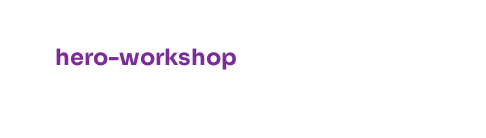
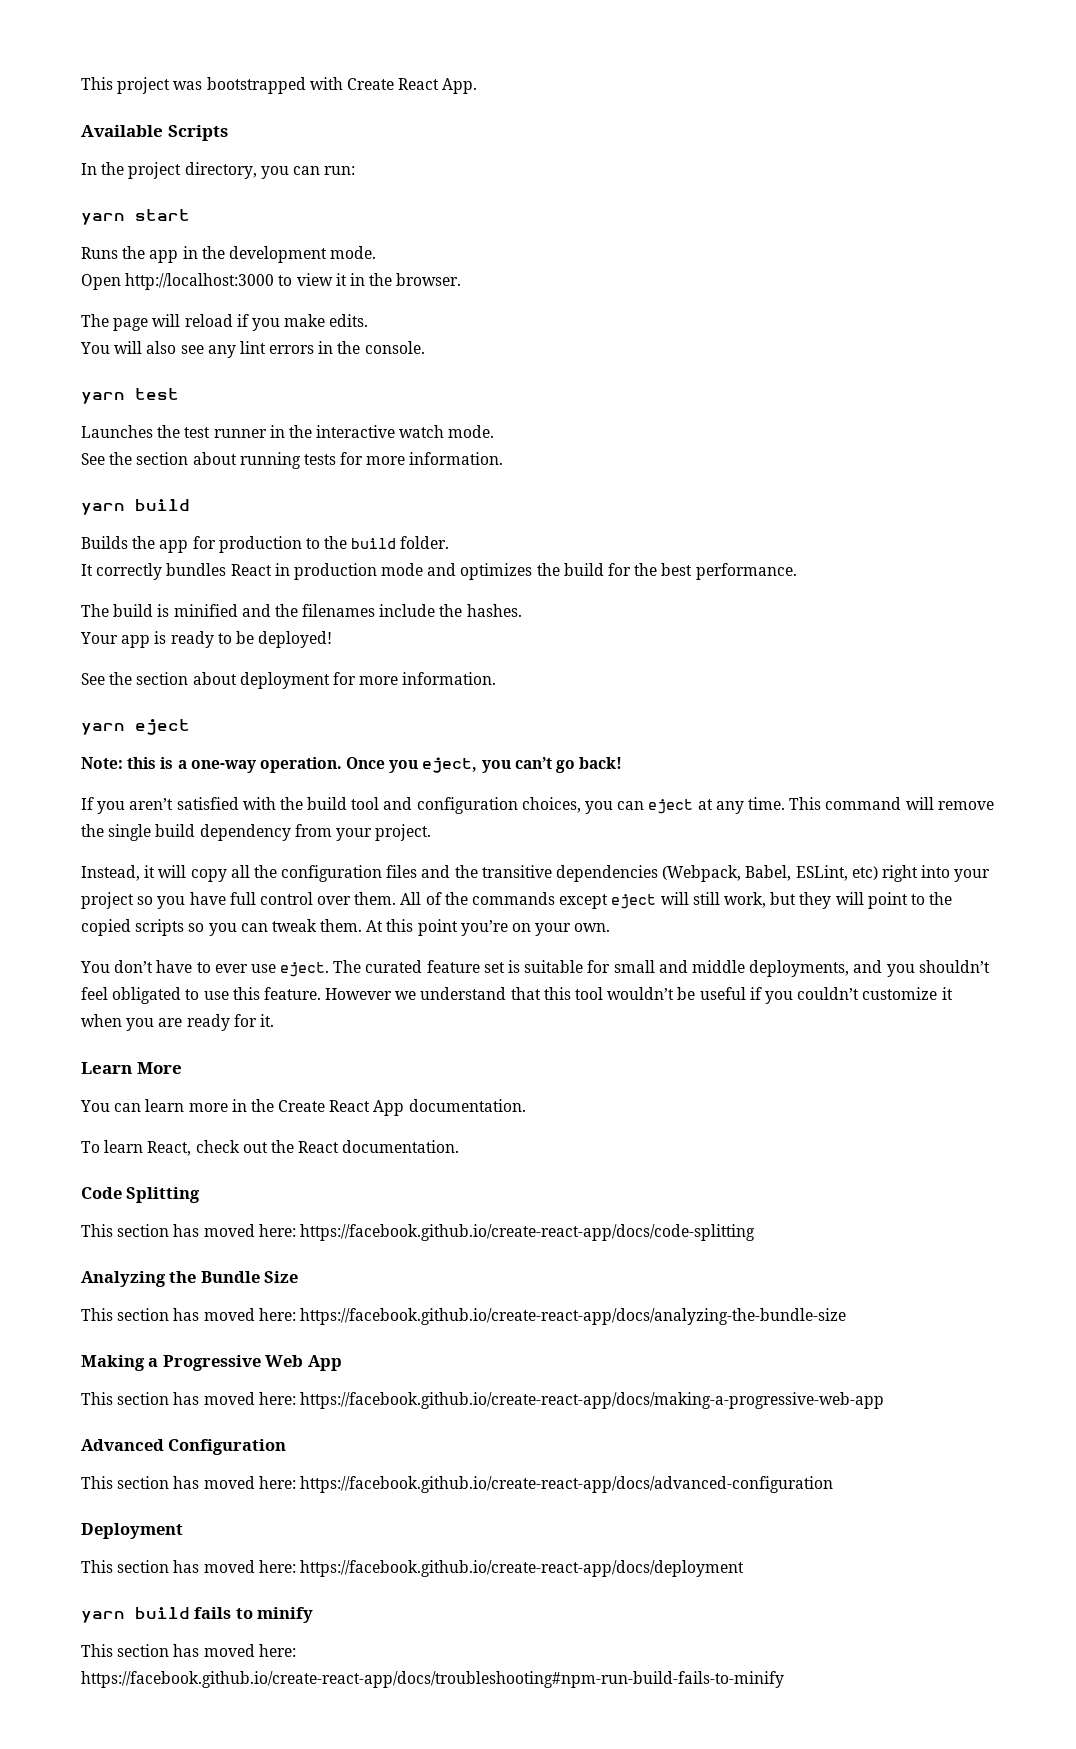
- hero-workshop
+ This project was bootstrapped with Create React App.
+ Available Scripts
+ In the project directory, you can run:
+ yarn start
+ Runs the app in the development mode.
+ Open http://localhost:3000 to view it in the browser.
+ The page will reload if you make edits.
+ You will also see any lint errors in the console.
+ yarn test
+ Launches the test runner in the interactive watch mode.
+ See the section about running tests for more information.
+ yarn build
+ Builds the app for production to the build folder.
+ It correctly bundles React in production mode and optimizes the build for the best performance.
+ The build is minified and the filenames include the hashes.
+ Your app is ready to be deployed!
+ See the section about deployment for more information.
+ yarn eject
+ Note: this is a one-way operation. Once you eject, you can’t go back!
+ If you aren’t satisfied with the build tool and configuration choices, you can eject at any time. This command will remove the single build dependency from your project.
+ Instead, it will copy all the configuration files and the transitive dependencies (Webpack, Babel, ESLint, etc) right into your project so you have full control over them. All of the commands except eject will still work, but they will point to the copied scripts so you can tweak them. At this point you’re on your own.
+ You don’t have to ever use eject. The curated feature set is suitable for small and middle deployments, and you shouldn’t feel obligated to use this feature. However we understand that this tool wouldn’t be useful if you couldn’t customize it when you are ready for it.
+ Learn More
+ You can learn more in the Create React App documentation.
+ To learn React, check out the React documentation.
+ Code Splitting
+ This section has moved here: https://facebook.github.io/create-react-app/docs/code-splitting
+ Analyzing the Bundle Size
+ This section has moved here: https://facebook.github.io/create-react-app/docs/analyzing-the-bundle-size
+ Making a Progressive Web App
+ This section has moved here: https://facebook.github.io/create-react-app/docs/making-a-progressive-web-app
+ Advanced Configuration
+ This section has moved here: https://facebook.github.io/create-react-app/docs/advanced-configuration
+ Deployment
+ This section has moved here: https://facebook.github.io/create-react-app/docs/deployment
+ yarn build fails to minify
+ This section has moved here: https://facebook.github.io/create-react-app/docs/troubleshooting#npm-run-build-fails-to-minify

